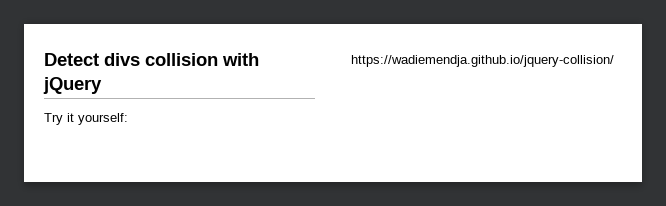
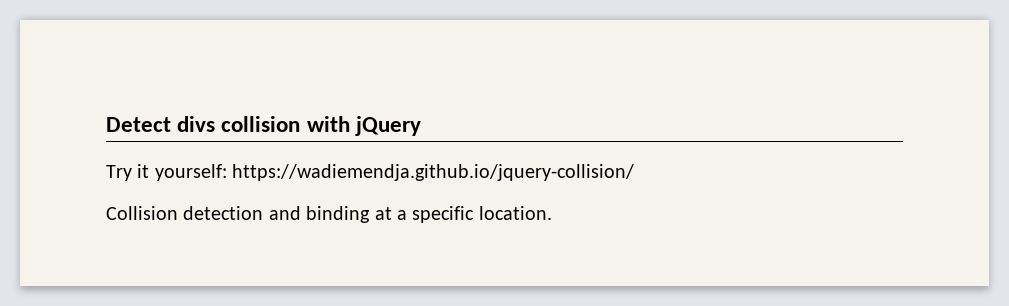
+ Collision detection and binding at a specific location.

